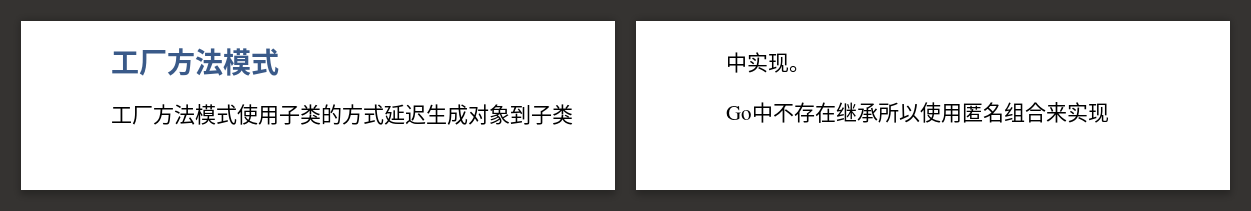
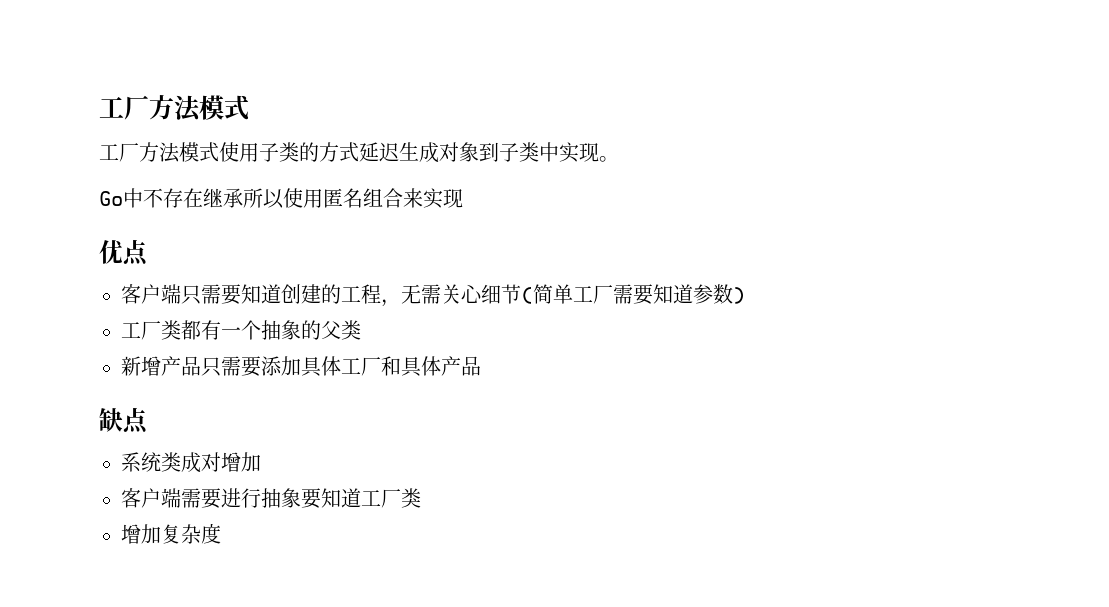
+ 优点
+ 客户端只需要知道创建的工程，无需关心细节(简单工厂需要知道参数)
+ 工厂类都有一个抽象的父类
+ 新增产品只需要添加具体工厂和具体产品
+ 缺点
+ 系统类成对增加
+ 客户端需要进行抽象要知道工厂类
+ 增加复杂度

